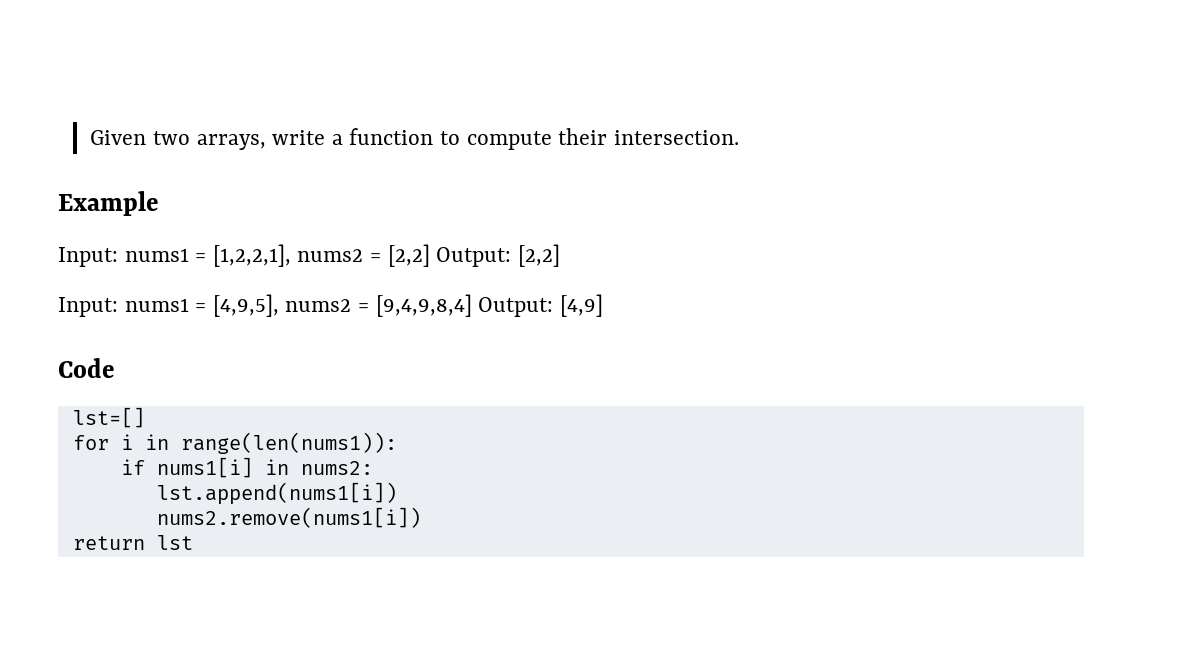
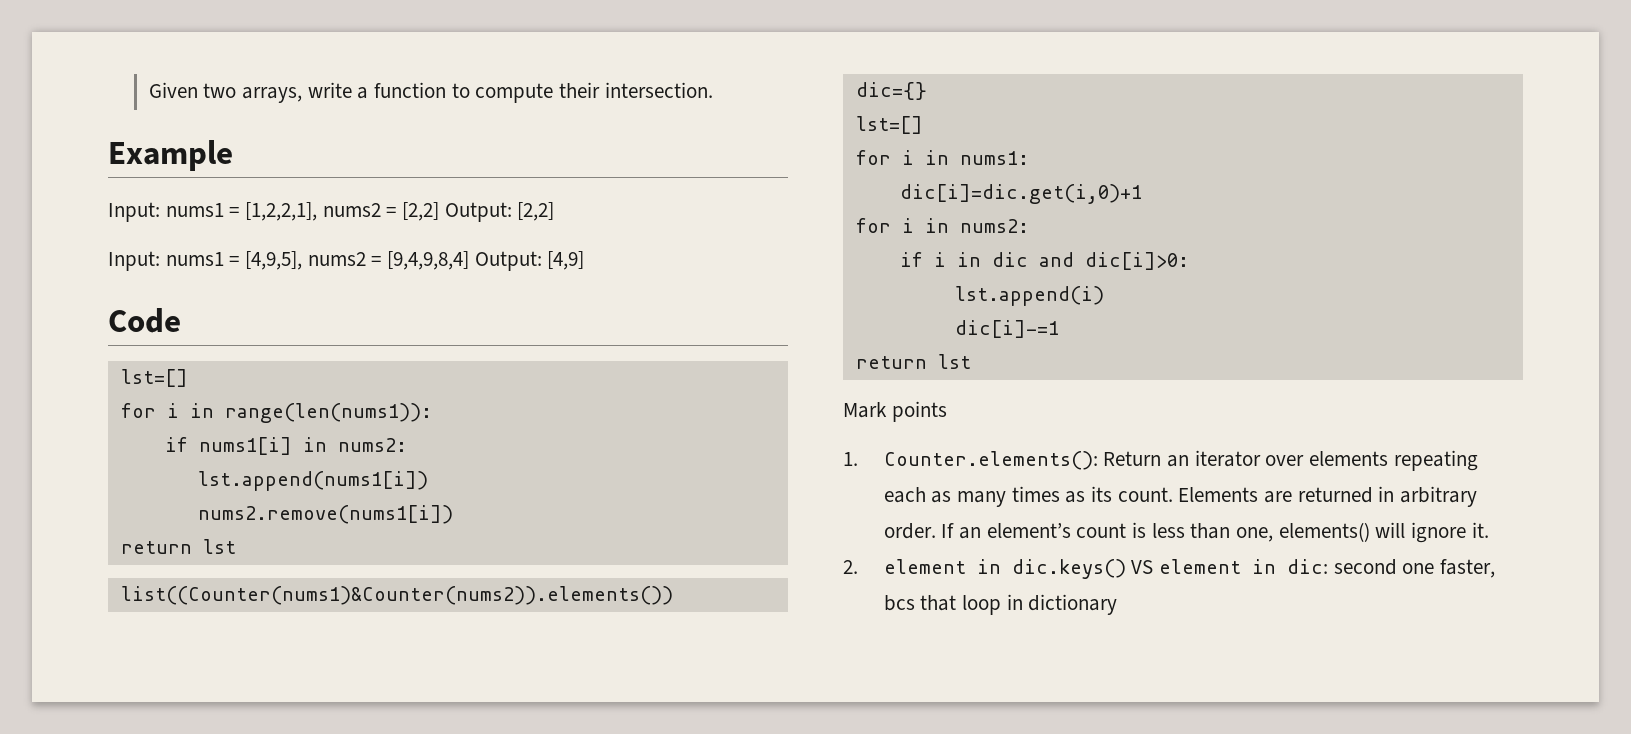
+ list((Counter(nums1)&Counter(nums2)).elements())
+ dic={}
+ lst=[]
+ for i in nums1:
+ dic[i]=dic.get(i,0)+1
+ for i in nums2:
+ if i in dic and dic[i]>0:
+ lst.append(i)
+ dic[i]-=1
+ return lst
+ Mark points
+ 1. Counter.elements(): Return an iterator over elements repeating each as many times as its count. Elements are returned in arbitrary order. If an element’s count is less than one, elements() will ignore it.
+ 2. element in dic.keys() VS element in dic: second one faster, bcs that loop in dictionary

